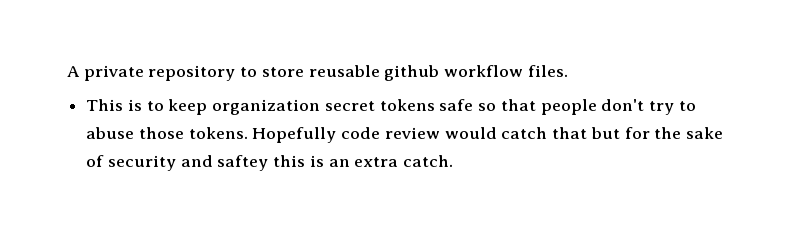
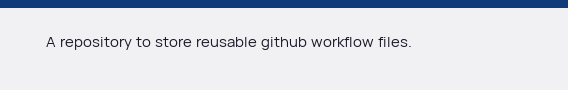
- A private repository to store reusable github workflow files.
+ A repository to store reusable github workflow files.
- This is to keep organization secret tokens safe so that people don't try to abuse those tokens. Hopefully code review would catch that but for the sake of security and saftey this is an extra catch.

